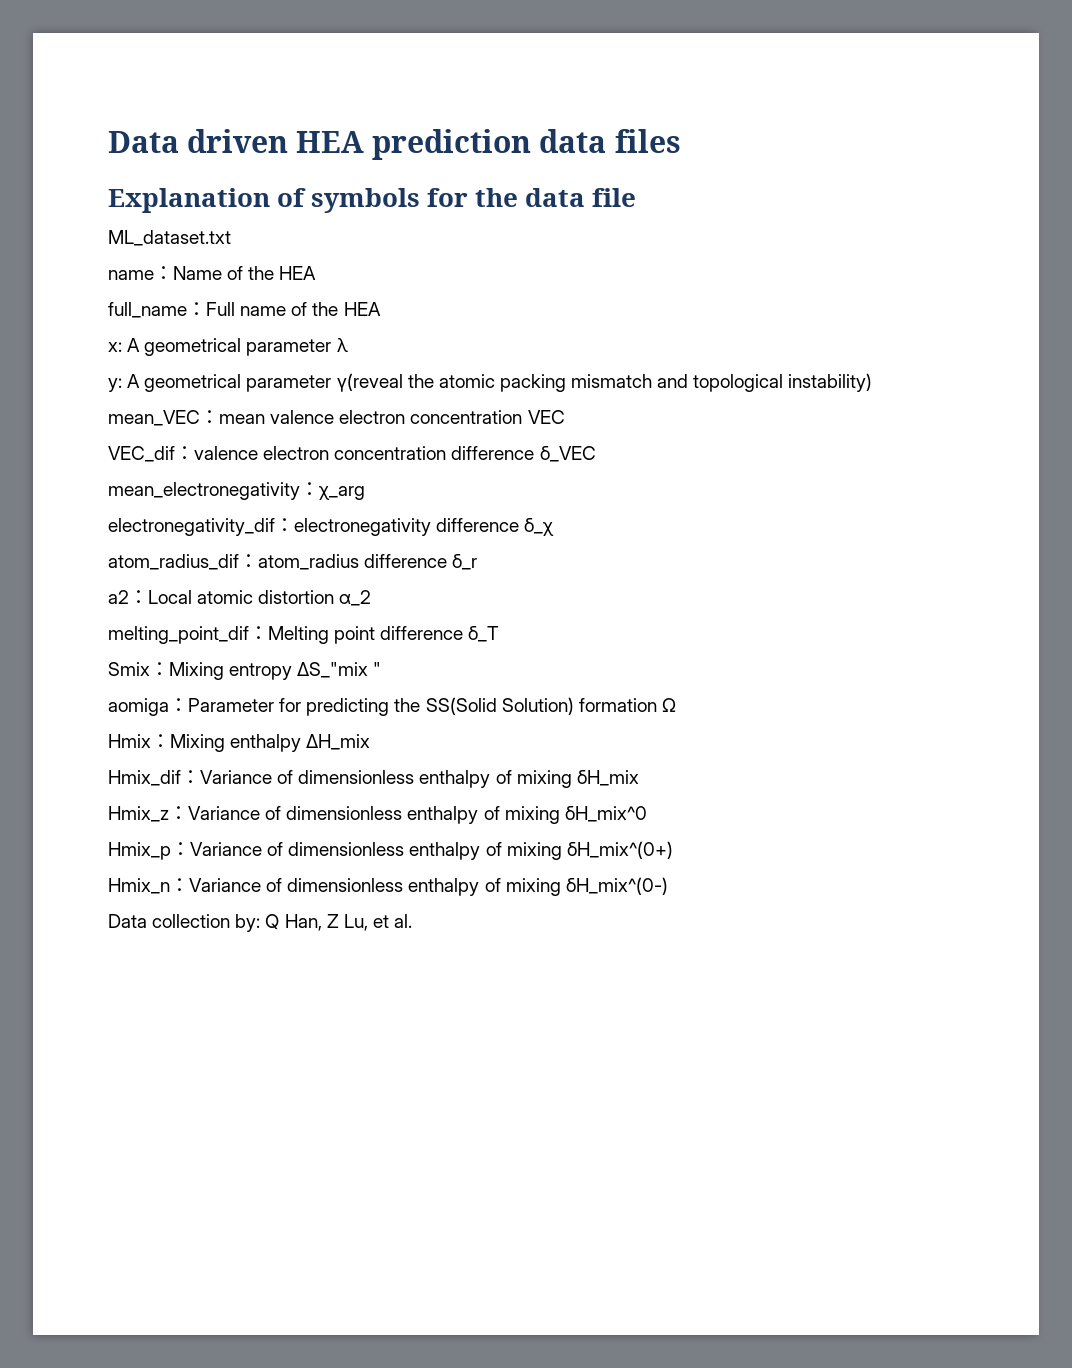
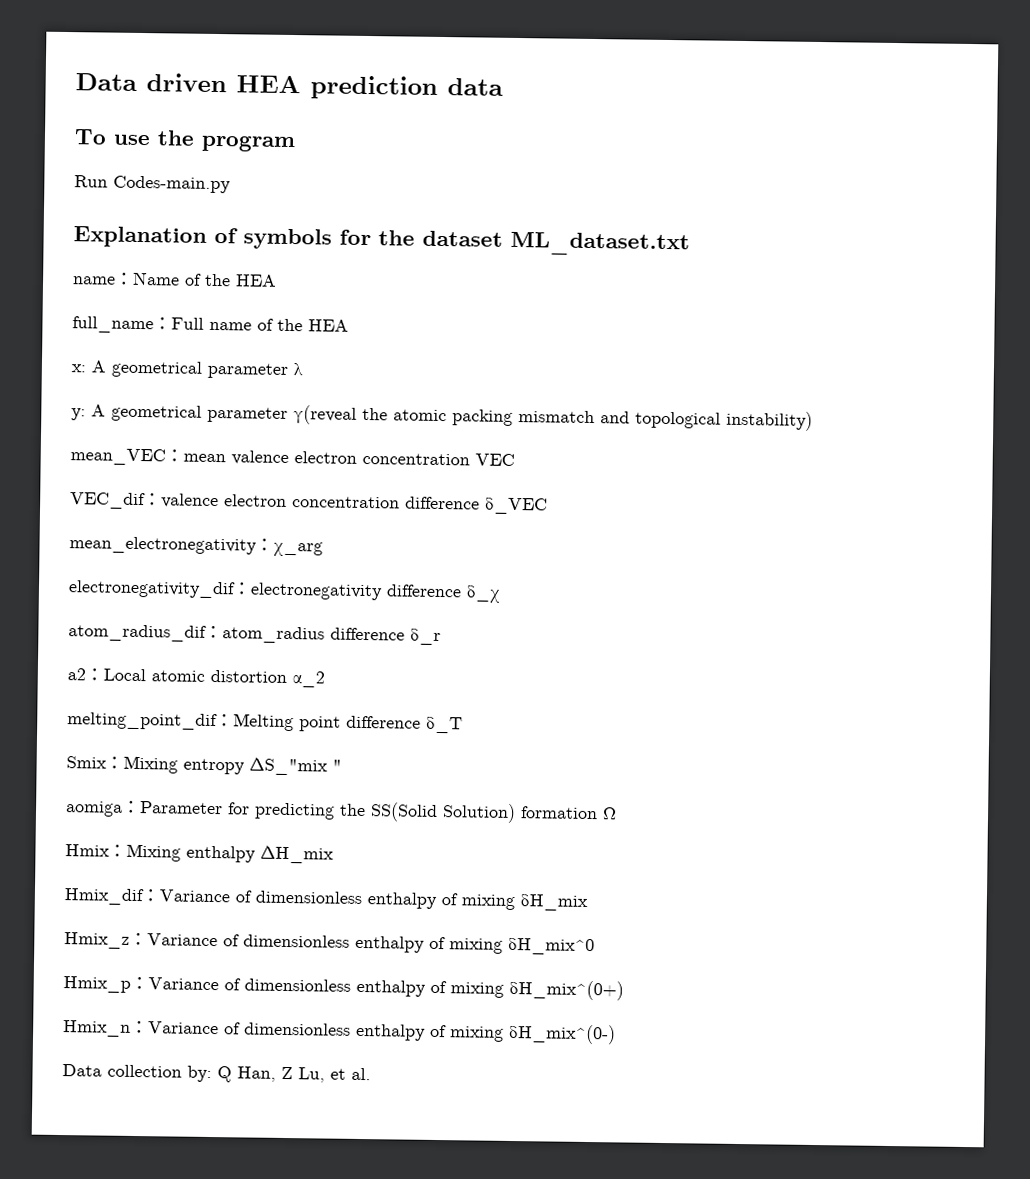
- Data driven HEA prediction data files
+ Data driven HEA prediction data
+ To use the program
+ Run Codes-main.py
- Explanation of symbols for the data file
- ML_dataset.txt
+ Explanation of symbols for the dataset ML_dataset.txt

